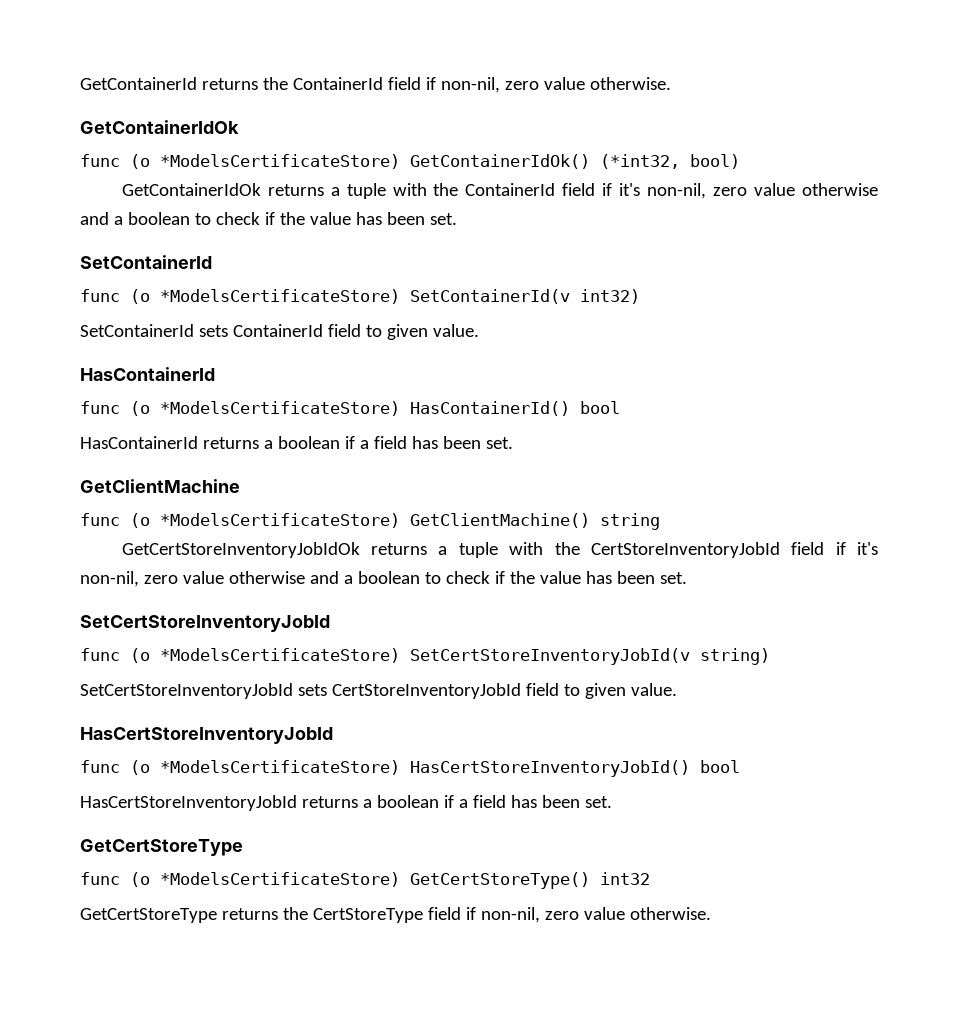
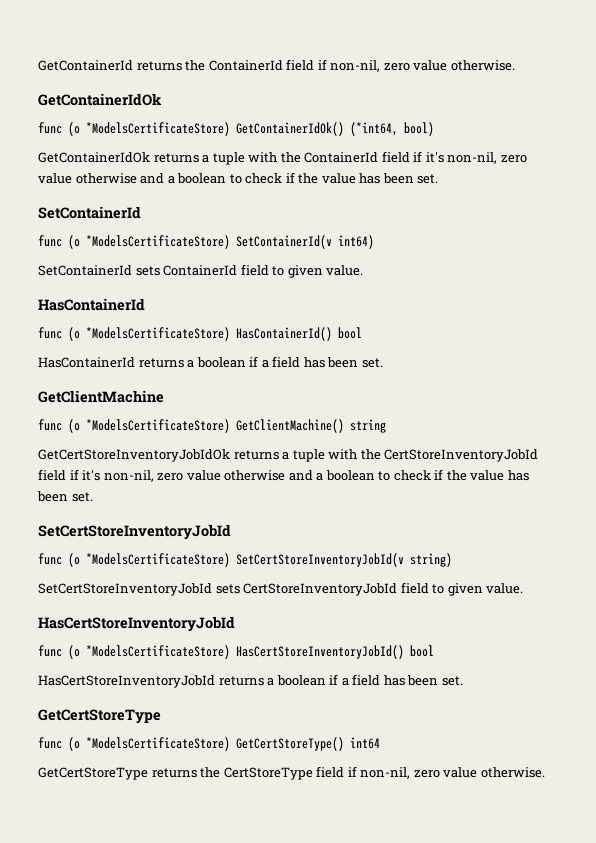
- func (o *ModelsCertificateStore) GetContainerIdOk() (*int32, bool)
+ func (o *ModelsCertificateStore) GetContainerIdOk() (*int64, bool)
- func (o *ModelsCertificateStore) SetContainerId(v int32)
+ func (o *ModelsCertificateStore) SetContainerId(v int64)
- func (o *ModelsCertificateStore) GetCertStoreType() int32
+ func (o *ModelsCertificateStore) GetCertStoreType() int64

